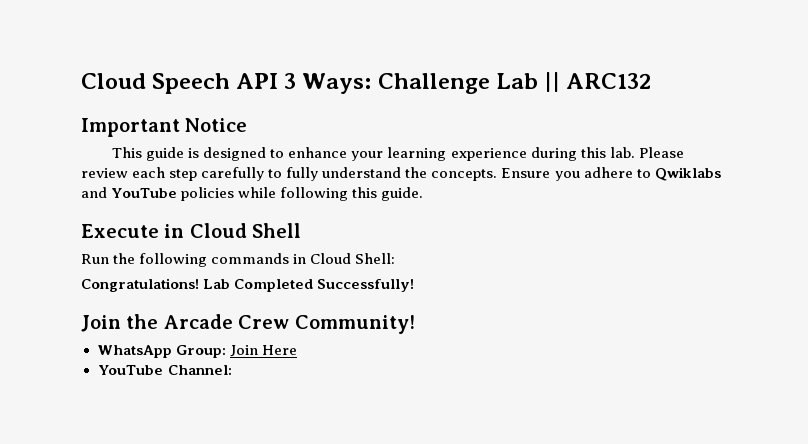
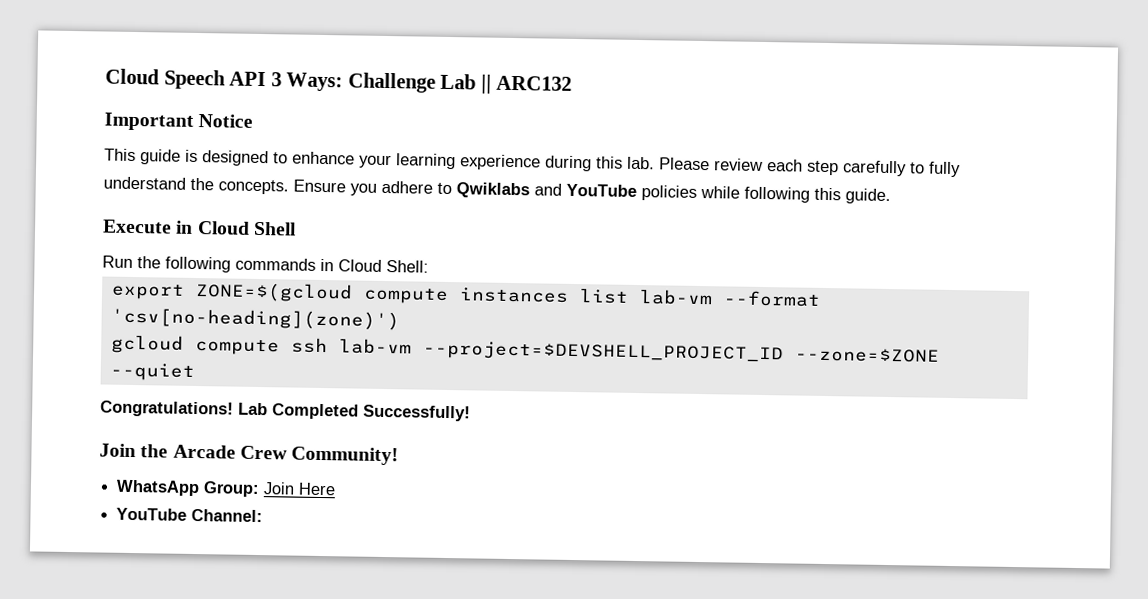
+ export ZONE=$(gcloud compute instances list lab-vm --format 'csv[no-heading](zone)')
+ gcloud compute ssh lab-vm --project=$DEVSHELL_PROJECT_ID --zone=$ZONE --quiet

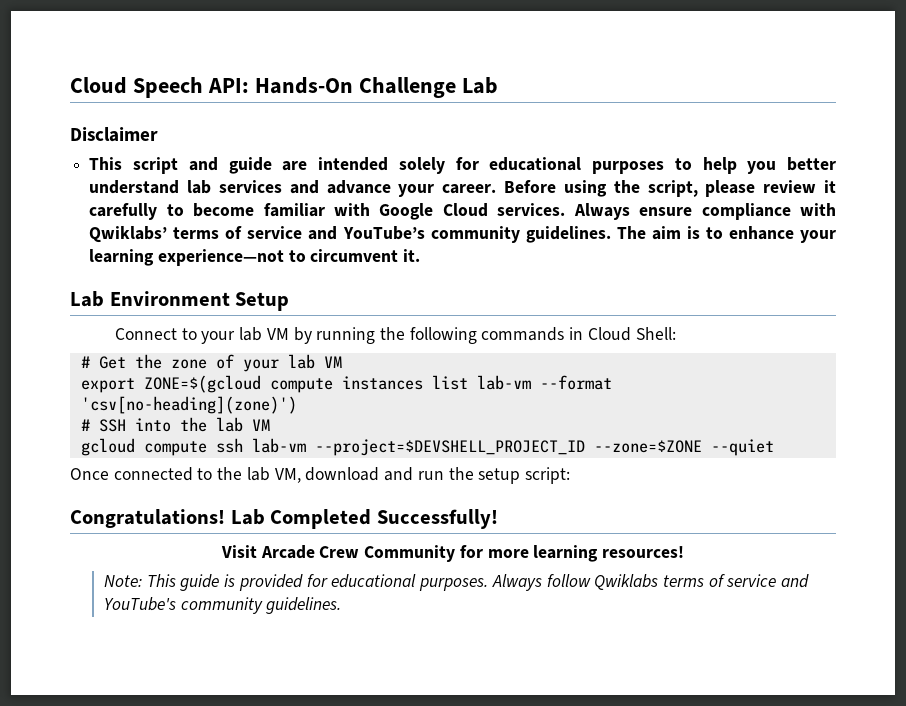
- Cloud Speech API 3 Ways: Challenge Lab || ARC132
- Important Notice
- This guide is designed to enhance your learning experience during this lab. Please review each step carefully to fully understand the concepts. Ensure you adhere to Qwiklabs and YouTube policies while following this guide.
- Execute in Cloud Shell
- Run the following commands in Cloud Shell:
+ Cloud Speech API: Hands-On Challenge Lab
+ Disclaimer
+ This script and guide are intended solely for educational purposes to help you better understand lab services and advance your career. Before using the script, please review it carefully to become familiar with Google Cloud services. Always ensure compliance with Qwiklabs’ terms of service and YouTube’s community guidelines. The aim is to enhance your learning experience—not to circumvent it.
+ Lab Environment Setup
+ Connect to your lab VM by running the following commands in Cloud Shell:
+ # Get the zone of your lab VM
+ # SSH into the lab VM
+ Once connected to the lab VM, download and run the setup script:
  Congratulations! Lab Completed Successfully!
- Join the Arcade Crew Community!
- WhatsApp Group: Join Here
- YouTube Channel:
+ Visit Arcade Crew Community for more learning resources!
+ Note: This guide is provided for educational purposes. Always follow Qwiklabs terms of service and YouTube's community guidelines.

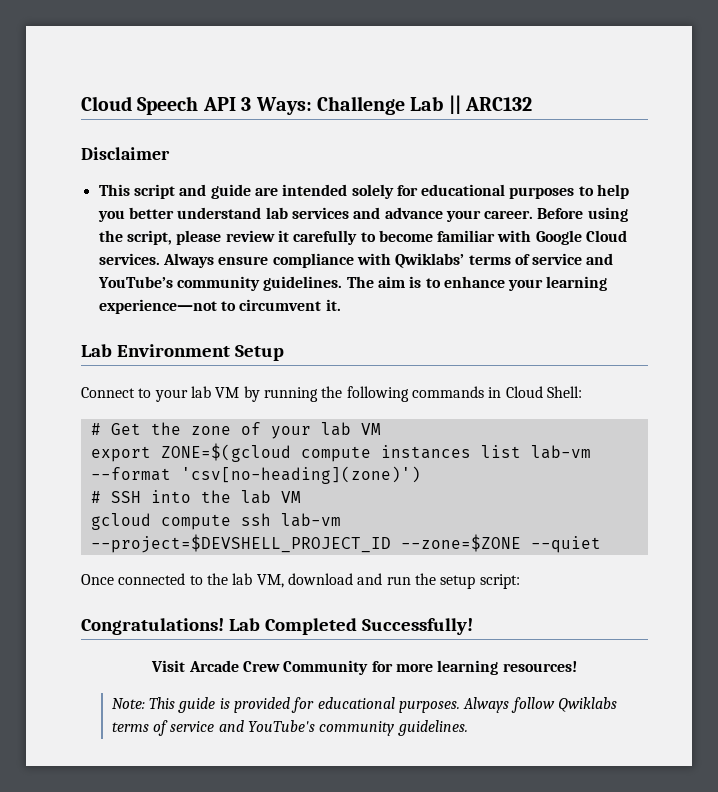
- Cloud Speech API: Hands-On Challenge Lab
+ Cloud Speech API 3 Ways: Challenge Lab || ARC132

